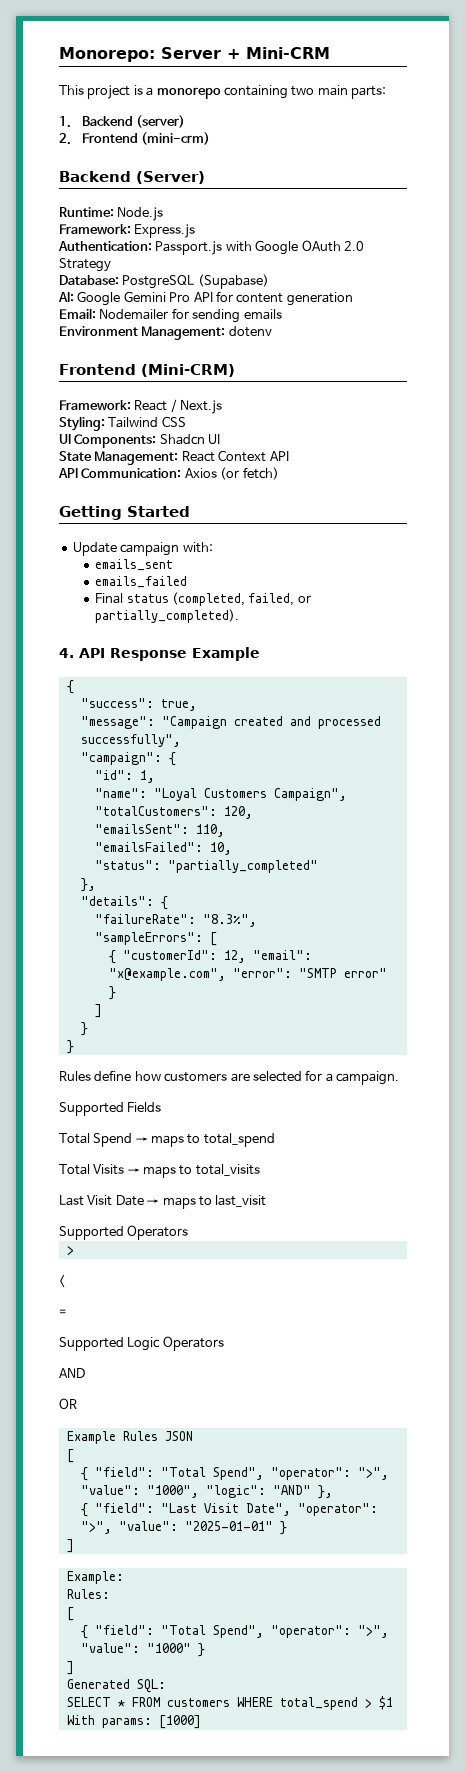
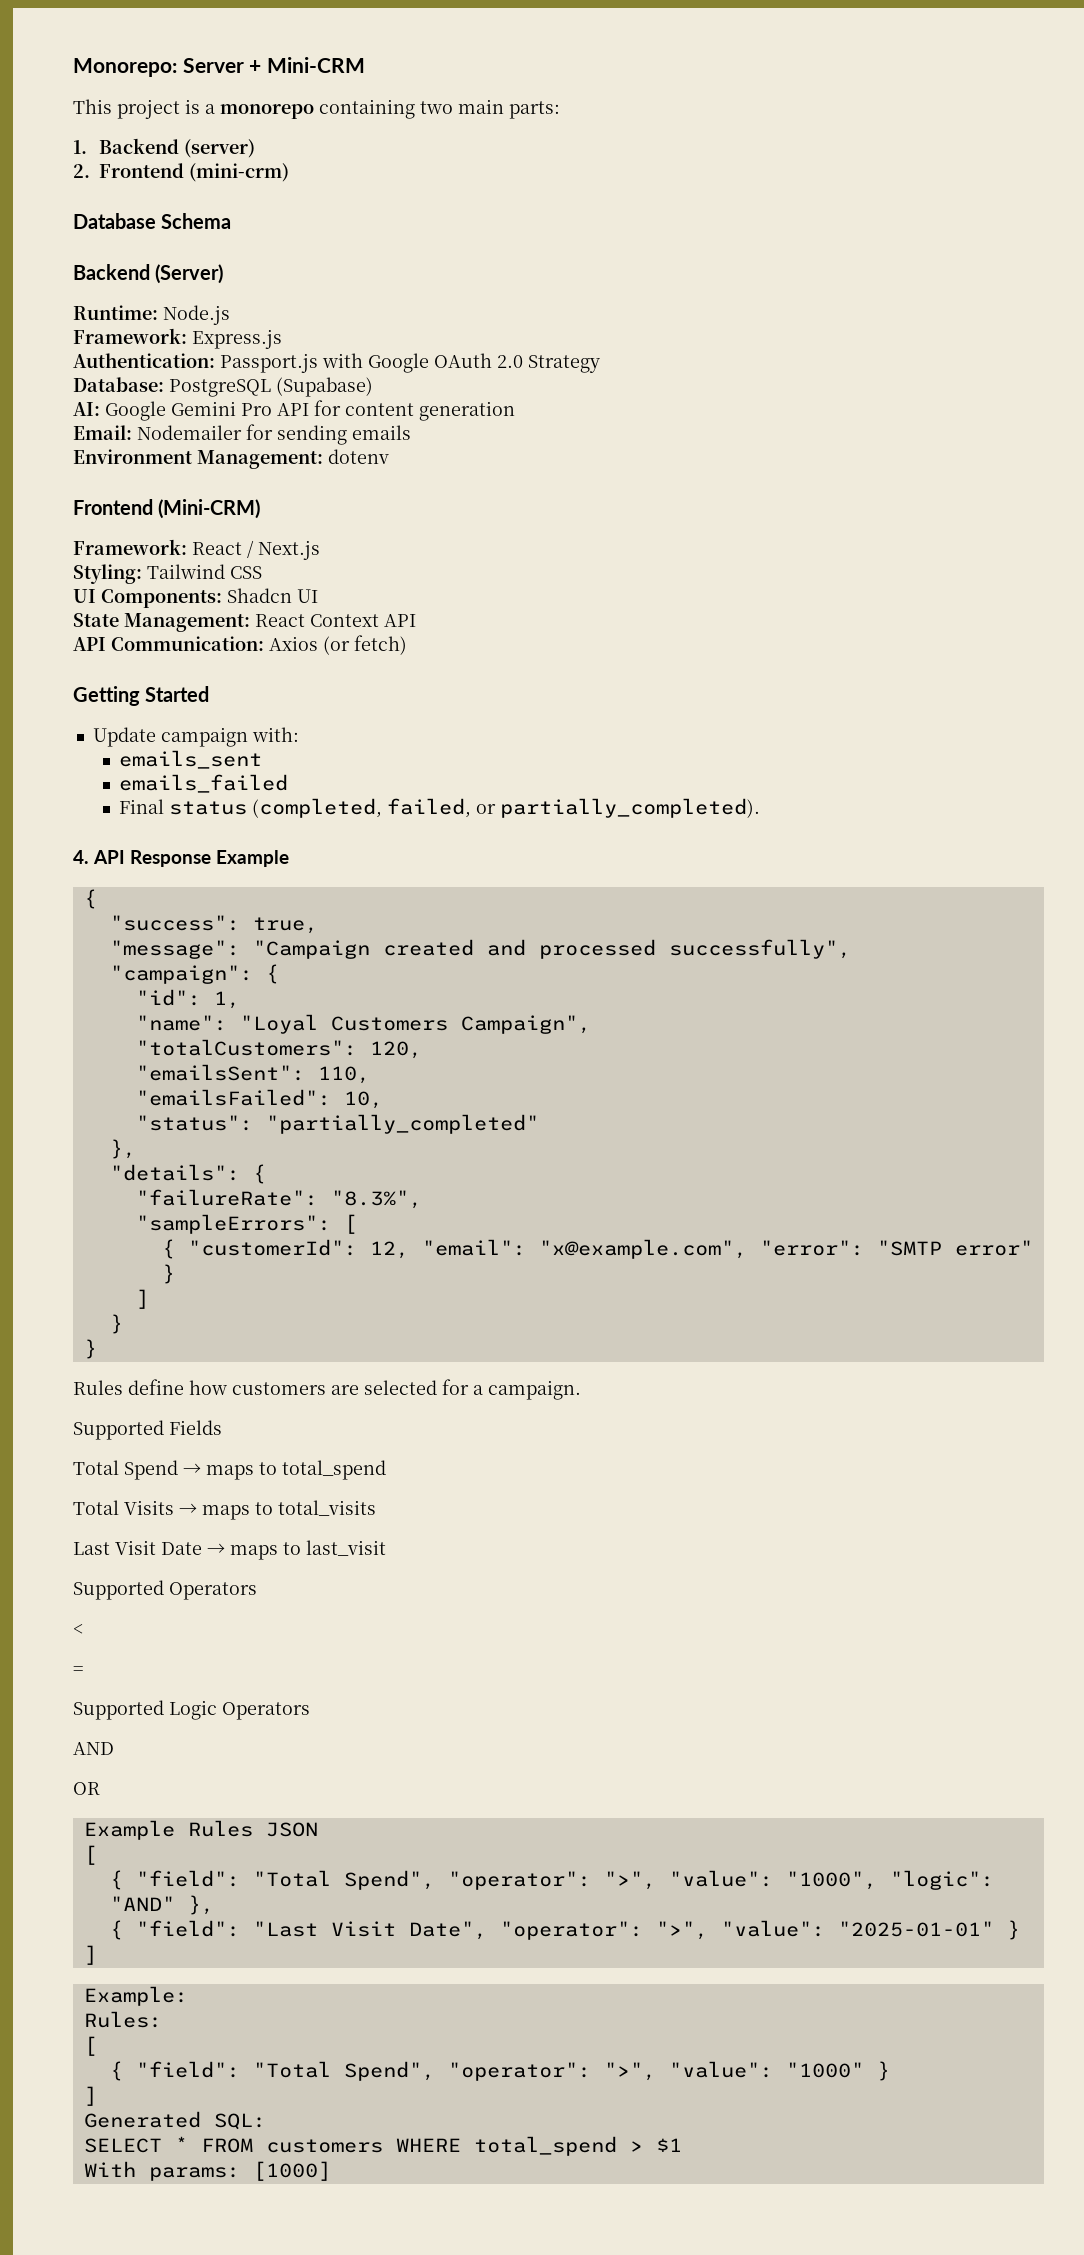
+ Database Schema
  Supported Operators
- >

